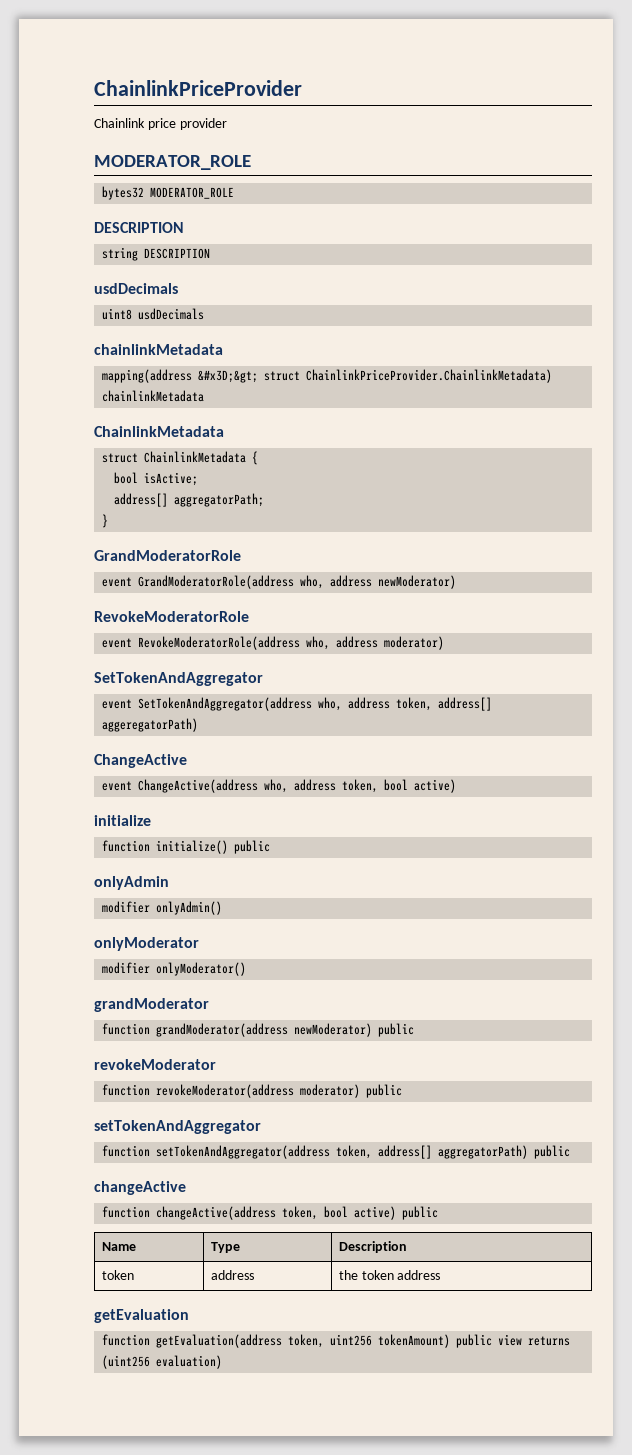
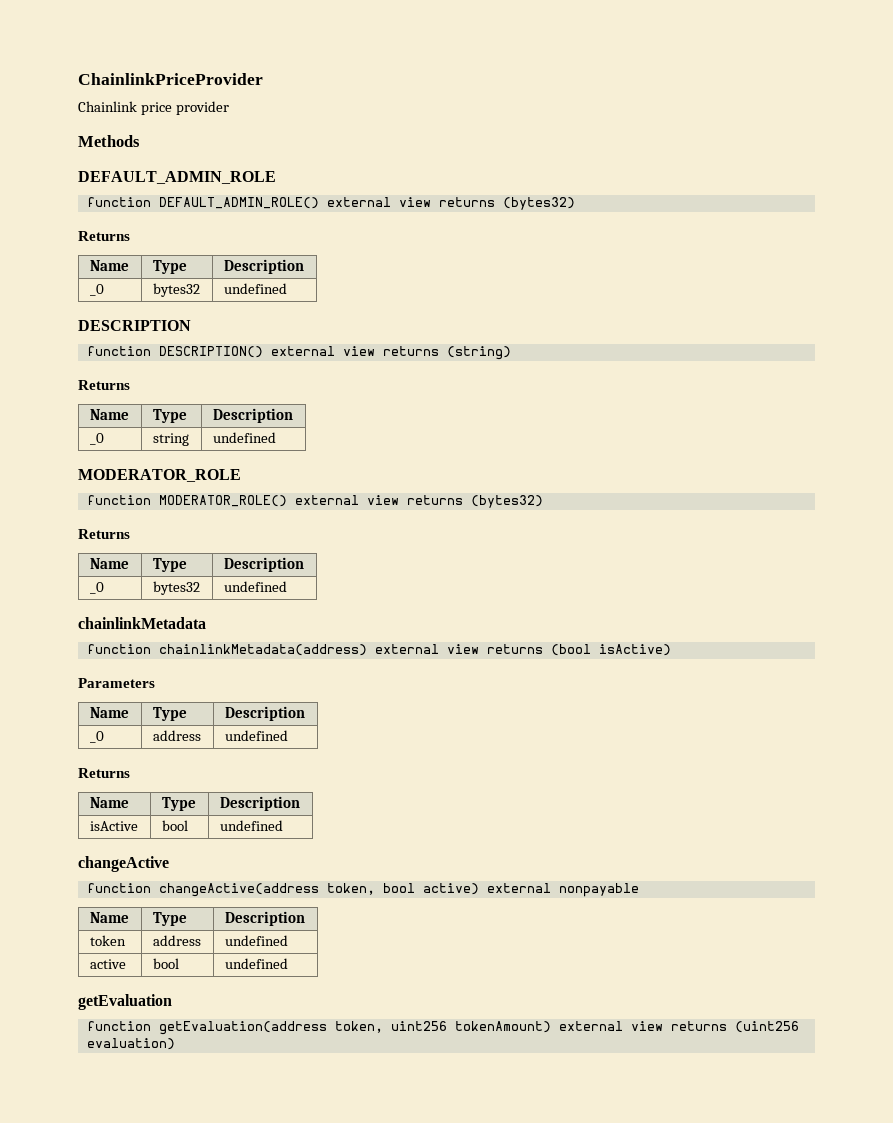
  Chainlink price provider
+ Methods
+ DEFAULT_ADMIN_ROLE
+ function DEFAULT_ADMIN_ROLE() external view returns (bytes32)
+ Returns
+ Name | Type | Description
+ _0 | bytes32 | undefined
+ DESCRIPTION
+ function DESCRIPTION() external view returns (string)
+ Returns
+ Name | Type | Description
+ _0 | string | undefined
  MODERATOR_ROLE
- bytes32 MODERATOR_ROLE
- DESCRIPTION
- string DESCRIPTION
- usdDecimals
- uint8 usdDecimals
+ function MODERATOR_ROLE() external view returns (bytes32)
+ Returns
+ Name | Type | Description
+ _0 | bytes32 | undefined
  chainlinkMetadata
- mapping(address &#x3D;&gt; struct ChainlinkPriceProvider.ChainlinkMetadata) chainlinkMetadata
- ChainlinkMetadata
- struct ChainlinkMetadata {
- bool isActive;
- address[] aggregatorPath;
- }
- GrandModeratorRole
- event GrandModeratorRole(address who, address newModerator)
- RevokeModeratorRole
- event RevokeModeratorRole(address who, address moderator)
- SetTokenAndAggregator
- event SetTokenAndAggregator(address who, address token, address[] aggeregatorPath)
- ChangeActive
- event ChangeActive(address who, address token, bool active)
- initialize
- function initialize() public
- onlyAdmin
- modifier onlyAdmin()
- onlyModerator
- modifier onlyModerator()
- grandModerator
- function grandModerator(address newModerator) public
- revokeModerator
- function revokeModerator(address moderator) public
- setTokenAndAggregator
- function setTokenAndAggregator(address token, address[] aggregatorPath) public
+ function chainlinkMetadata(address) external view returns (bool isActive)
+ Parameters
+ Name | Type | Description
+ _0 | address | undefined
+ Returns
+ Name | Type | Description
+ isActive | bool | undefined
- function changeActive(address token, bool active) public
+ function changeActive(address token, bool active) external nonpayable
- token | address | the token address
+ token | address | undefined
+ active | bool | undefined
- function getEvaluation(address token, uint256 tokenAmount) public view returns (uint256 evaluation)
+ function getEvaluation(address token, uint256 tokenAmount) external view returns (uint256 evaluation)

